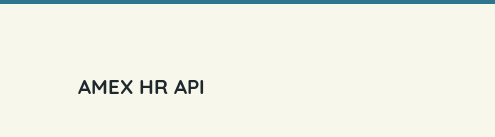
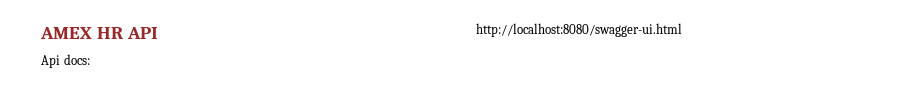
+ Api docs:
+ http://localhost:8080/swagger-ui.html

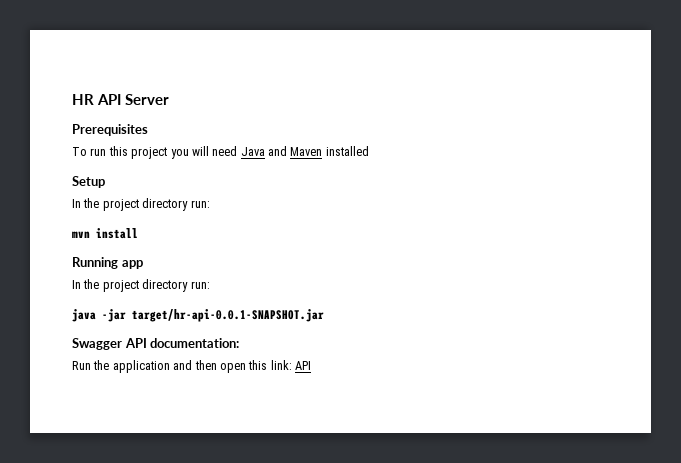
- AMEX HR API
- Api docs:
- http://localhost:8080/swagger-ui.html
+ HR API Server
+ Prerequisites
+ To run this project you will need Java and Maven installed
+ Setup
+ In the project directory run:
+ mvn install
+ Running app
+ In the project directory run:
+ java -jar target/hr-api-0.0.1-SNAPSHOT.jar
+ Swagger API documentation:
+ Run the application and then open this link: API

